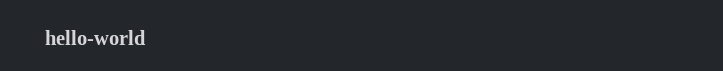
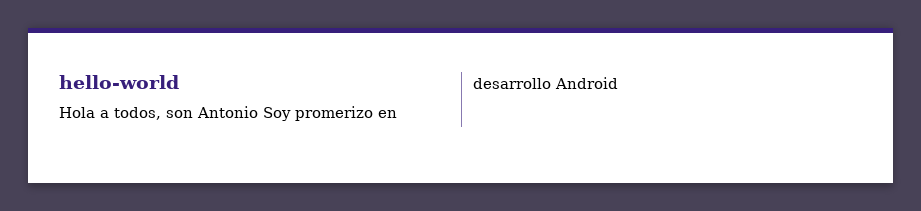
+ Hola a todos, son Antonio Soy promerizo en desarrollo Android

